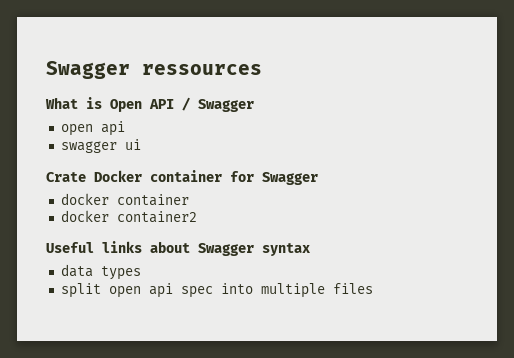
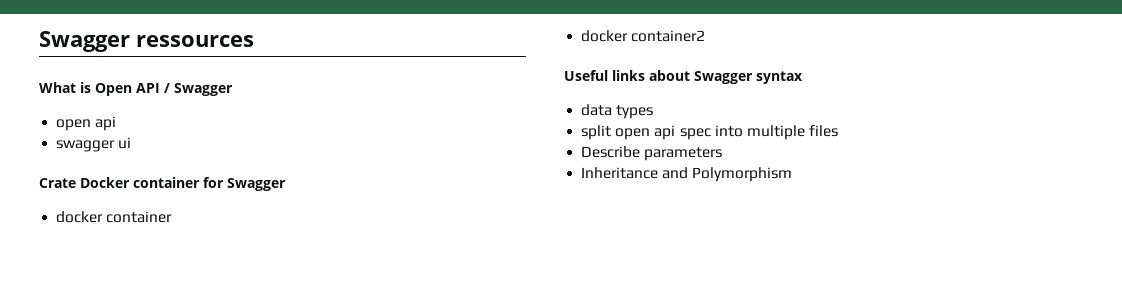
+ Describe parameters
+ Inheritance and Polymorphism

